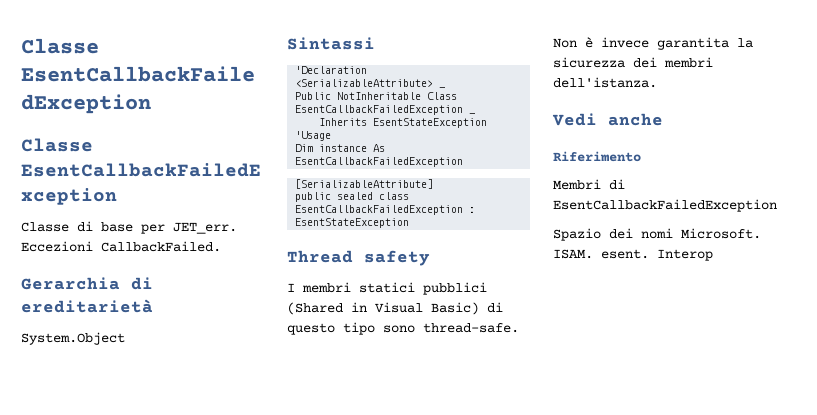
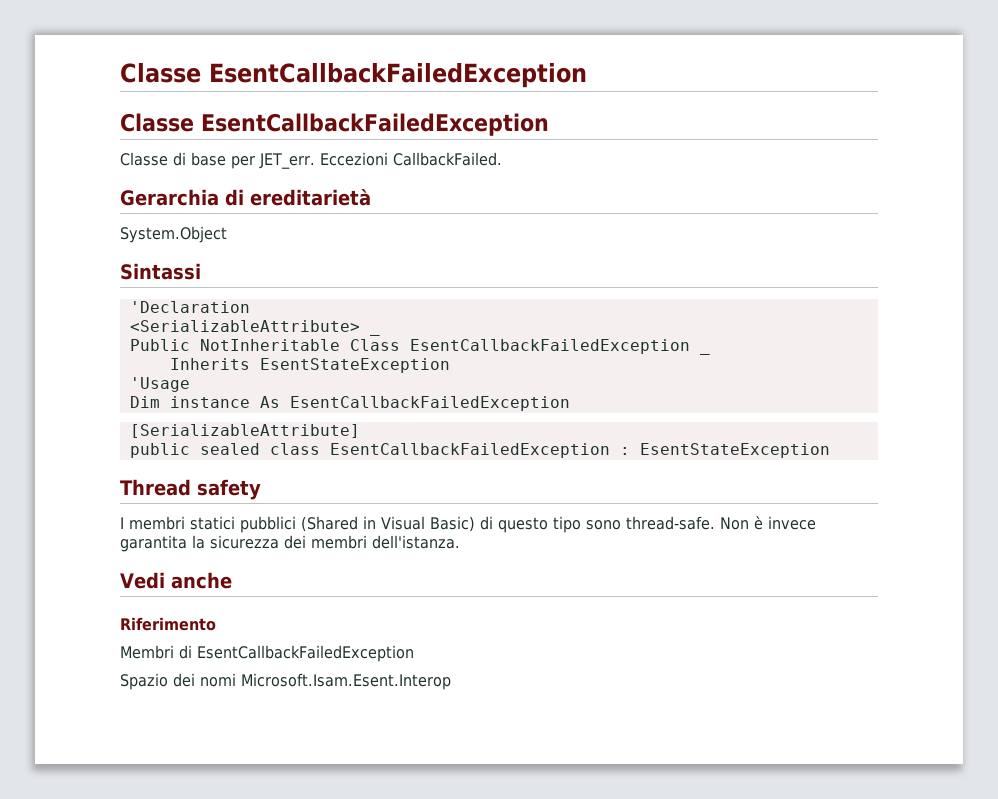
- Spazio dei nomi Microsoft. ISAM. esent. Interop
+ Spazio dei nomi Microsoft.Isam.Esent.Interop

